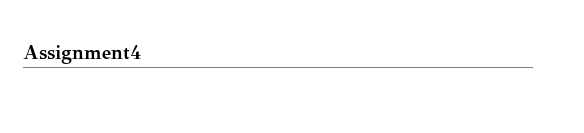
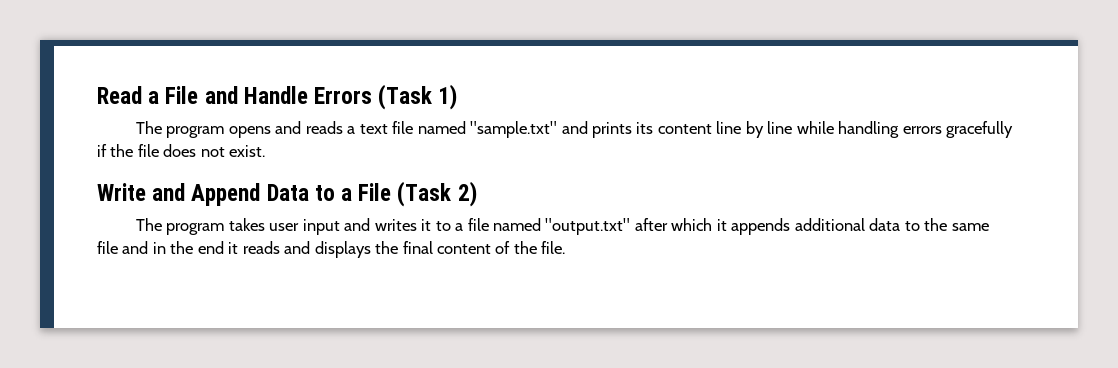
- Assignment4
+ Read a File and Handle Errors (Task 1)
+ The program opens and reads a text file named "sample.txt" and prints its content line by line while handling errors gracefully if the file does not exist.
+ Write and Append Data to a File (Task 2)
+ The program takes user input and writes it to a file named "output.txt" after which it appends additional data to the same file and in the end it reads and displays the final content of the file.

